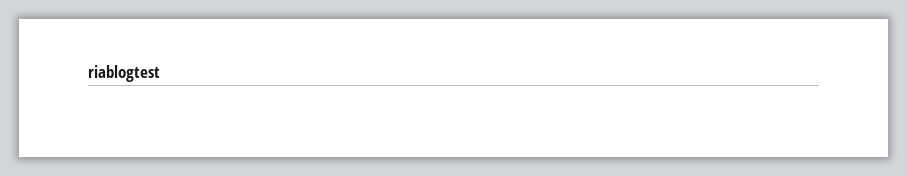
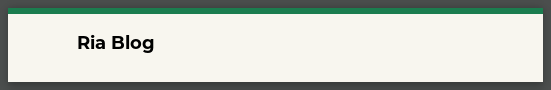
- riablogtest
+ Ria Blog

